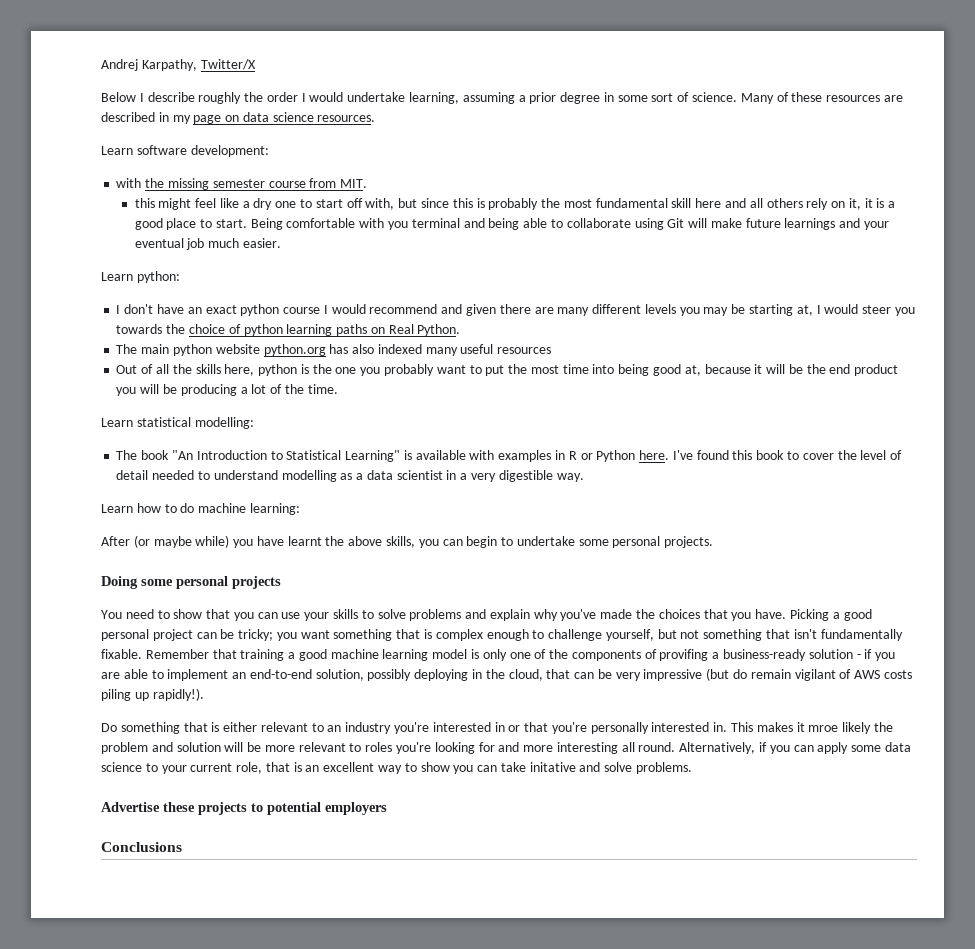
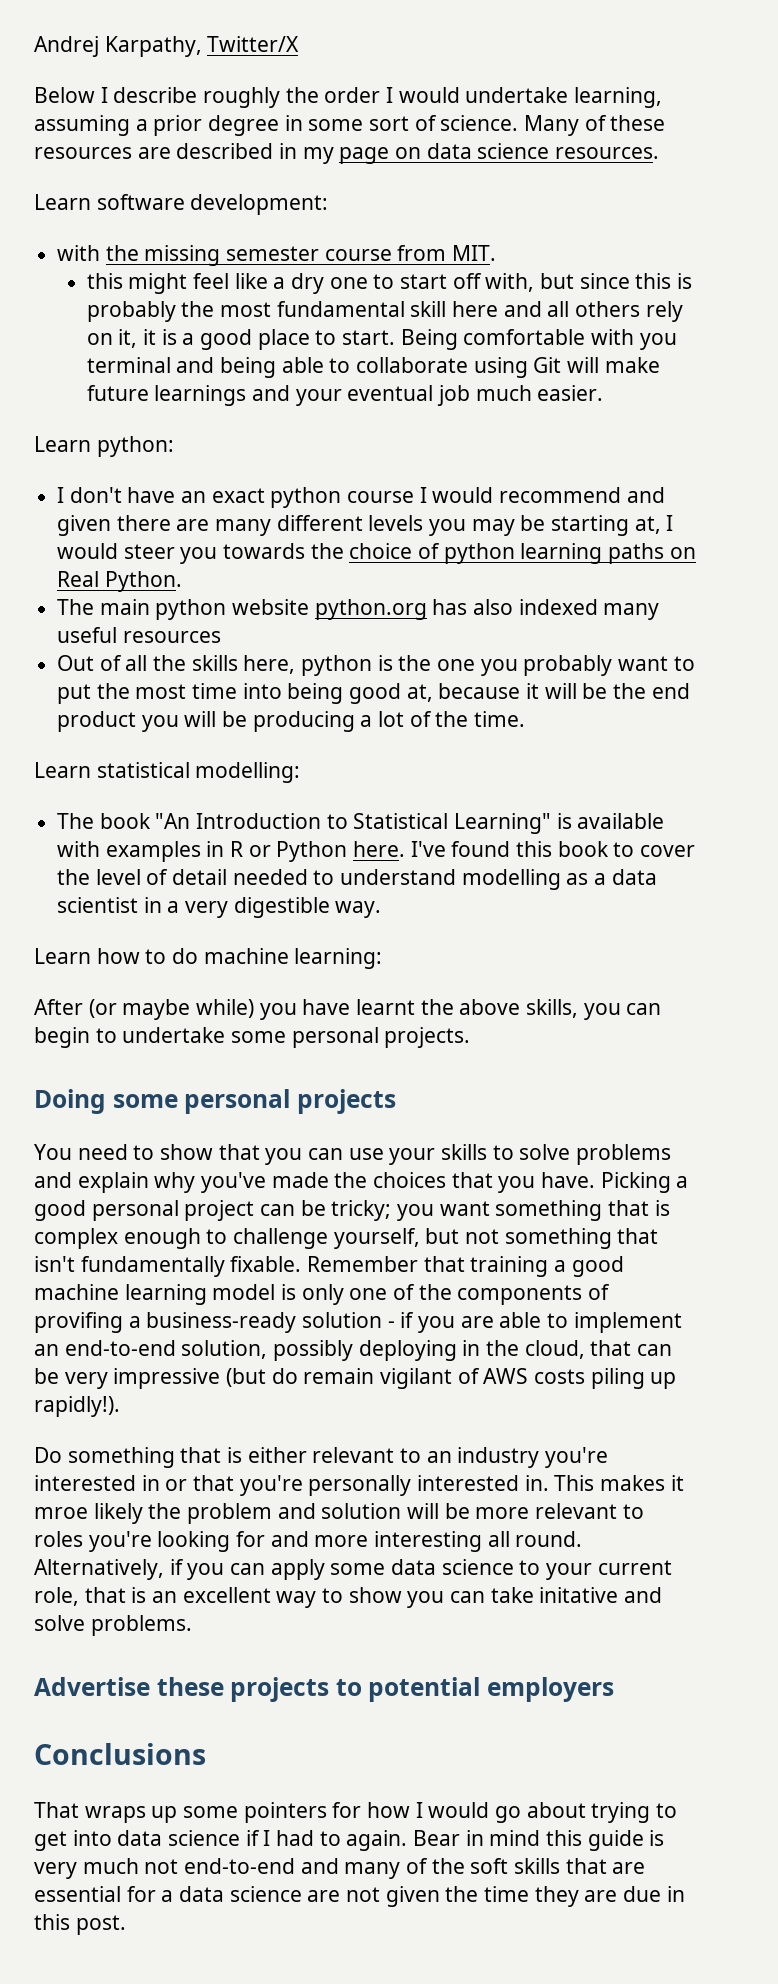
+ That wraps up some pointers for how I would go about trying to get into data science if I had to again. Bear in mind this guide is very much not end-to-end and many of the soft skills that are essential for a data science are not given the time they are due in this post.

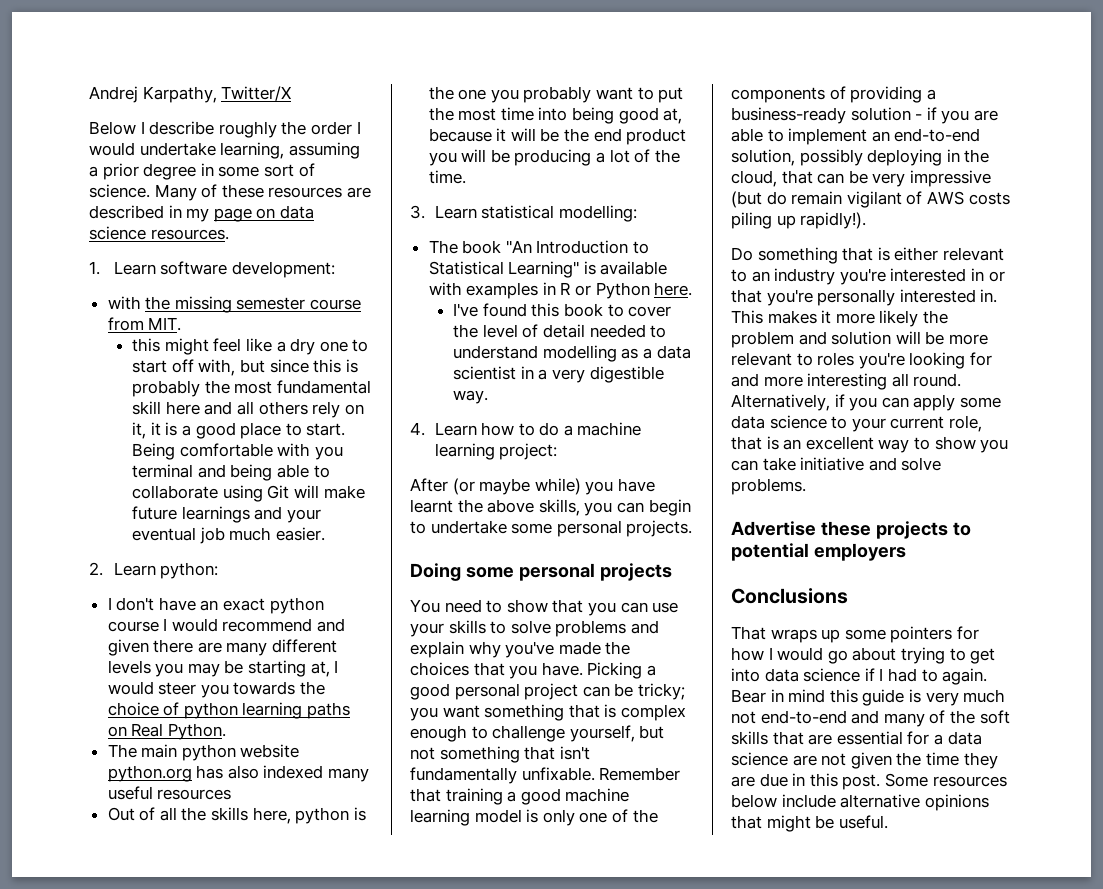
- Learn software development:
+ 1. Learn software development:
- Learn python:
+ 2. Learn python:
- Learn statistical modelling:
+ 3. Learn statistical modelling:
- The book "An Introduction to Statistical Learning" is available with examples in R or Python here. I've found this book to cover the level of detail needed to understand modelling as a data scientist in a very digestible way.
+ The book "An Introduction to Statistical Learning" is available with examples in R or Python here.
+ I've found this book to cover the level of detail needed to understand modelling as a data scientist in a very digestible way.
- Learn how to do machine learning:
+ 4. Learn how to do a machine learning project:
- Picking a good personal project can be tricky; you want something that is complex enough to challenge yourself, but not something that isn't fundamentally fixable.
+ Picking a good personal project can be tricky; you want something that is complex enough to challenge yourself, but not something that isn't fundamentally unfixable.
- Remember that training a good machine learning model is only one of the components of provifing a business-ready solution - if you are able to implement an end-to-end solution, possibly deploying in the cloud, that can be very impressive (but do remain vigilant of AWS costs piling up rapidly!).
+ Remember that training a good machine learning model is only one of the components of providing a business-ready solution - if you are able to implement an end-to-end solution, possibly deploying in the cloud, that can be very impressive (but do remain vigilant of AWS costs piling up rapidly!).
- This makes it mroe likely the problem and solution will be more relevant to roles you're looking for and more interesting all round.
+ This makes it more likely the problem and solution will be more relevant to roles you're looking for and more interesting all round.
- Alternatively, if you can apply some data science to your current role, that is an excellent way to show you can take initative and solve problems.
+ Alternatively, if you can apply some data science to your current role, that is an excellent way to show you can take initiative and solve problems.
+ Some resources below include alternative opinions that might be useful.

